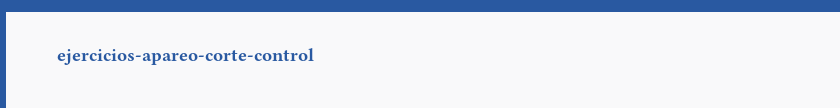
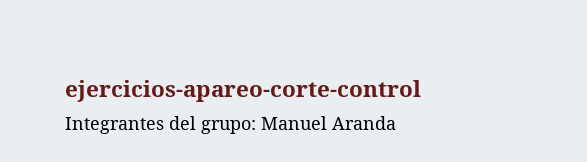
+ Integrantes del grupo: Manuel Aranda

